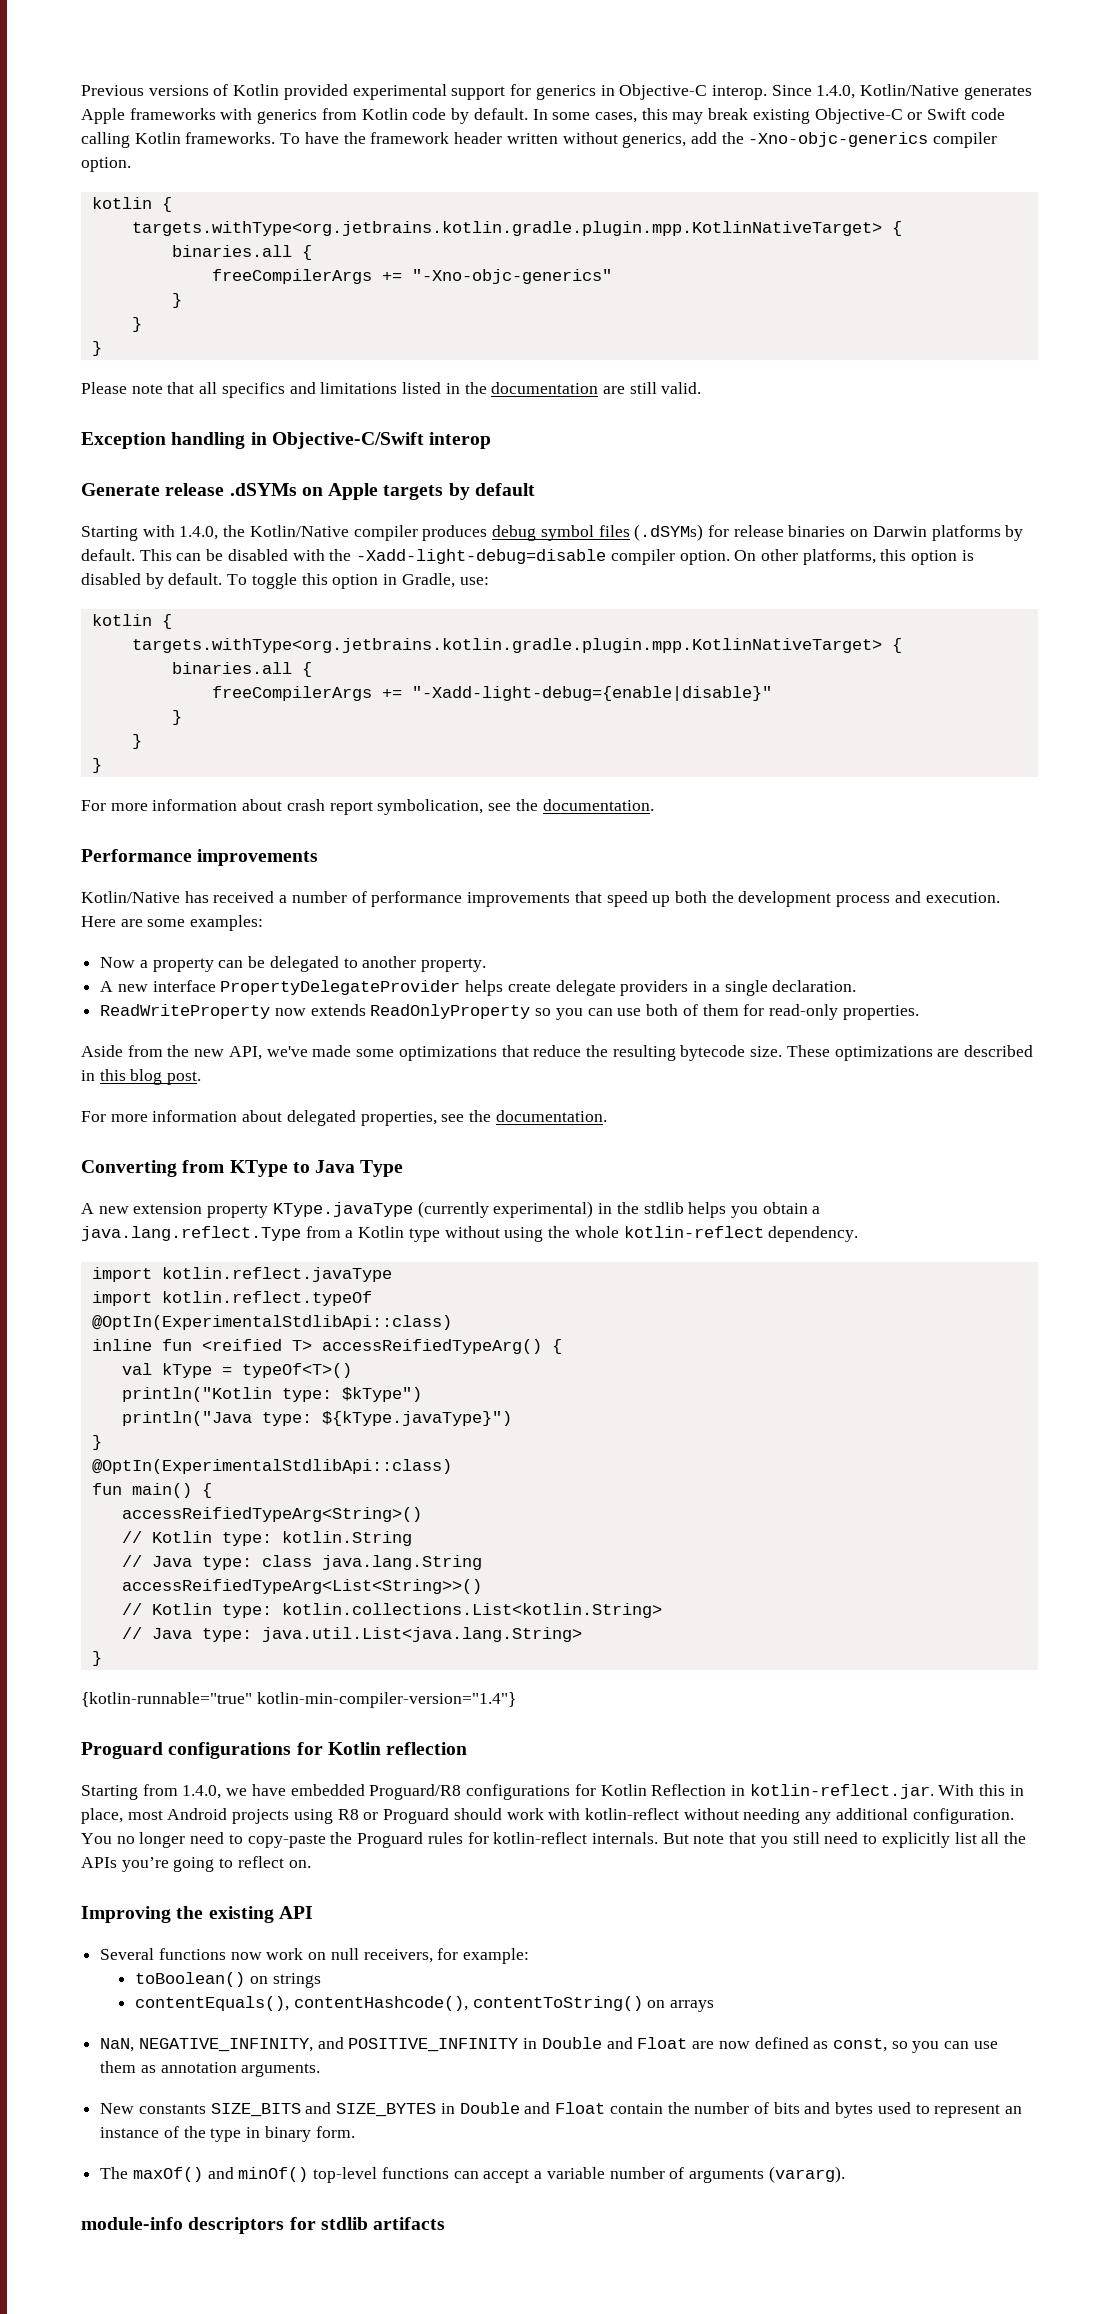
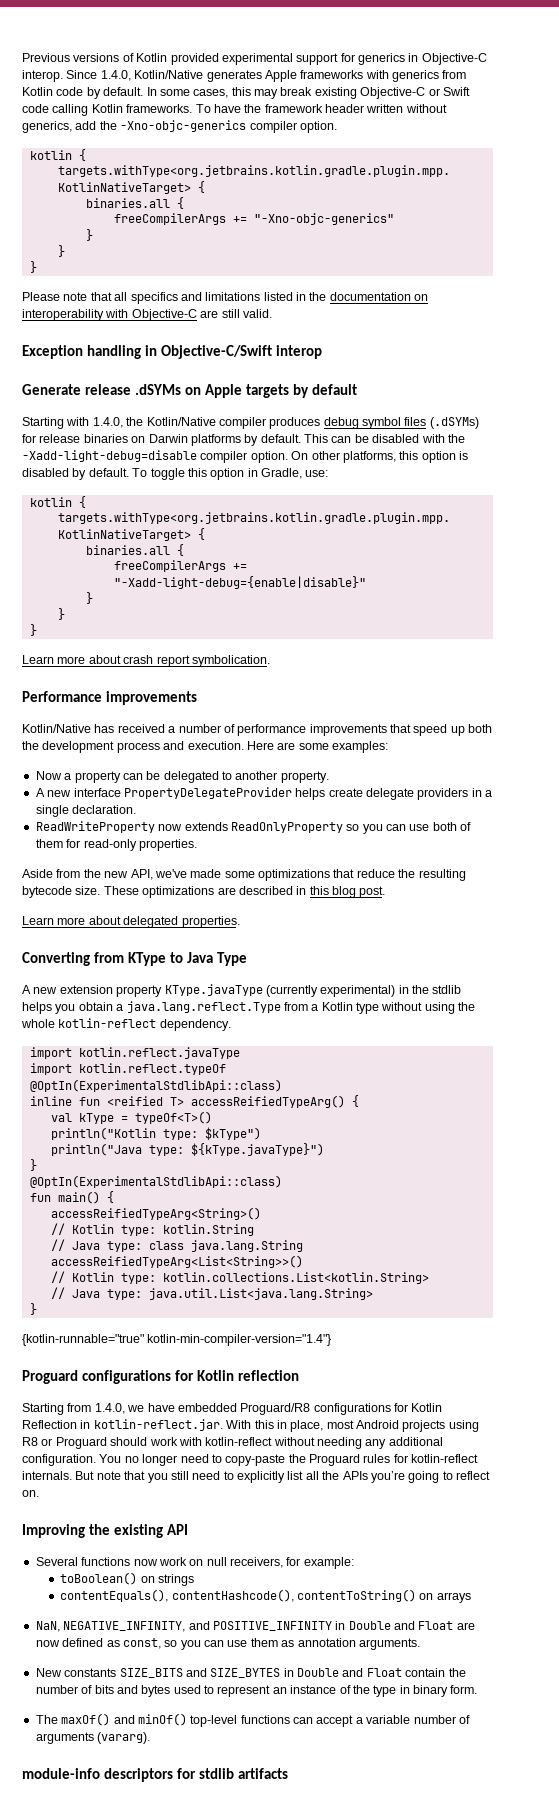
- Please note that all specifics and limitations listed in the documentation are still valid.
+ Please note that all specifics and limitations listed in the documentation on interoperability with Objective-C are still valid.
- For more information about crash report symbolication, see the documentation.
+ Learn more about crash report symbolication.
- For more information about delegated properties, see the documentation.
+ Learn more about delegated properties.

